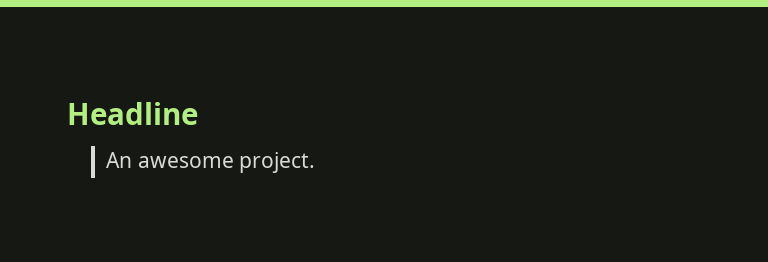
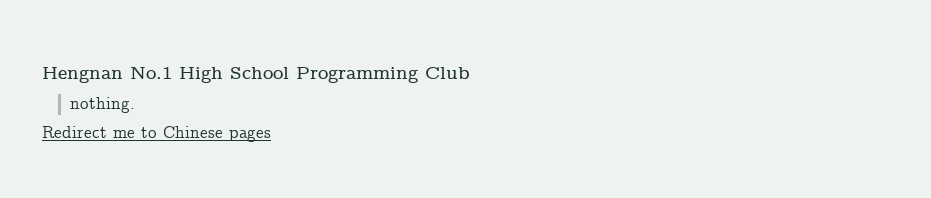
- Headline
- An awesome project.
+ Hengnan No.1 High School Programming Club
+ nothing.
+ Redirect me to Chinese pages

